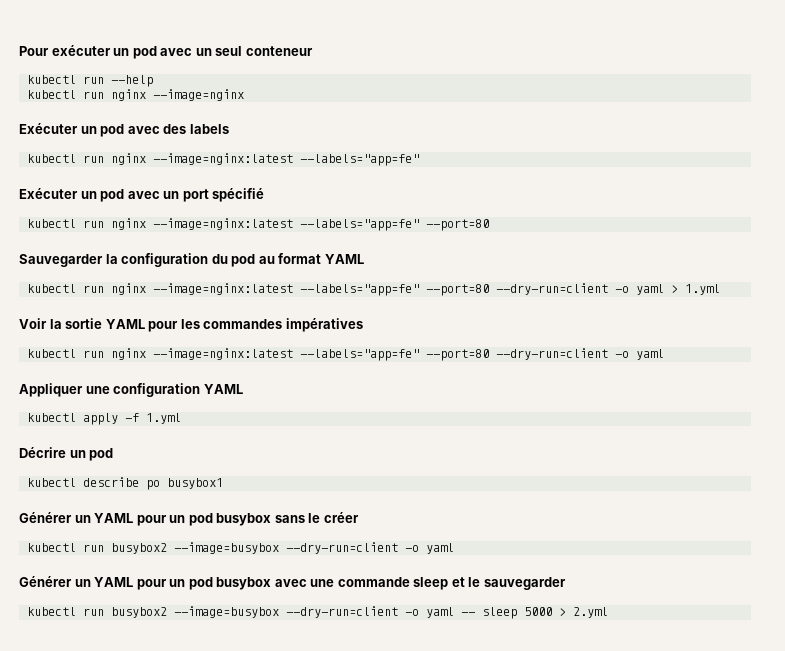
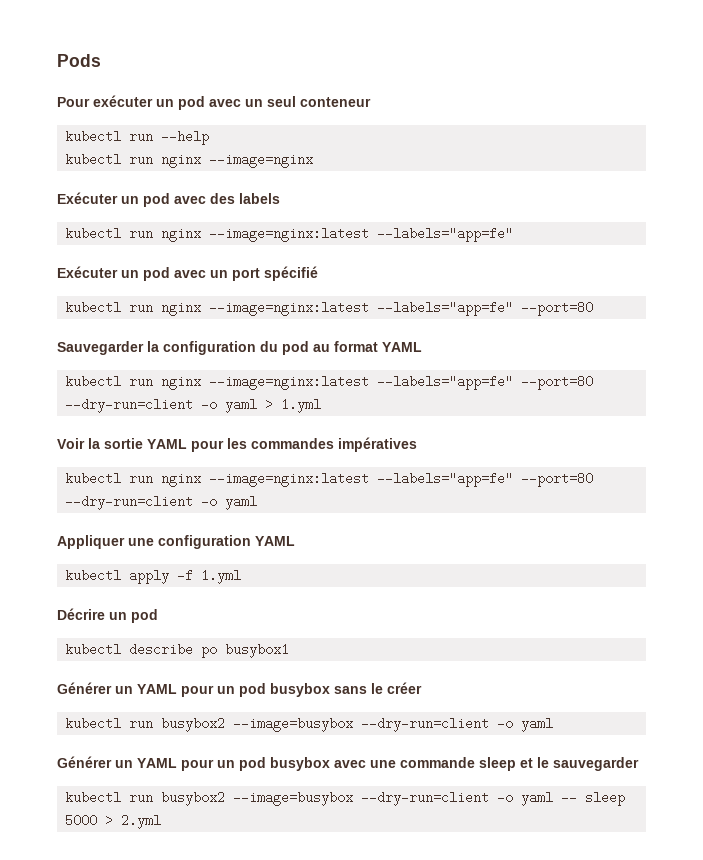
+ Pods

